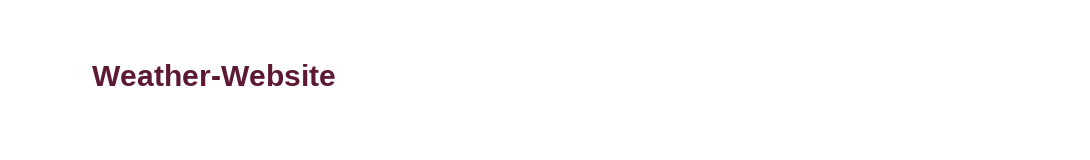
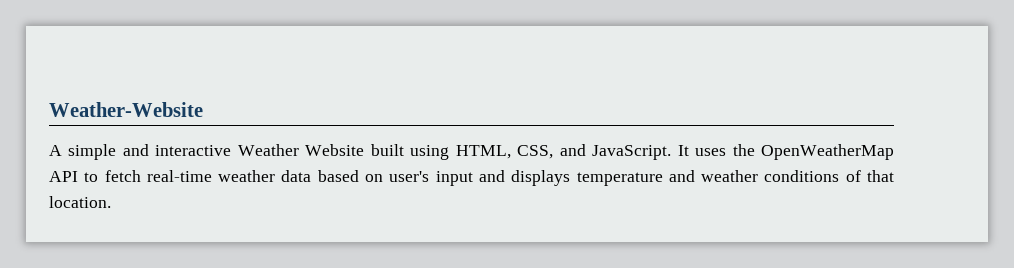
+ A simple and interactive Weather Website built using HTML, CSS, and JavaScript. It uses the OpenWeatherMap API to fetch real-time weather data based on user's input and displays temperature and weather conditions of that location.

